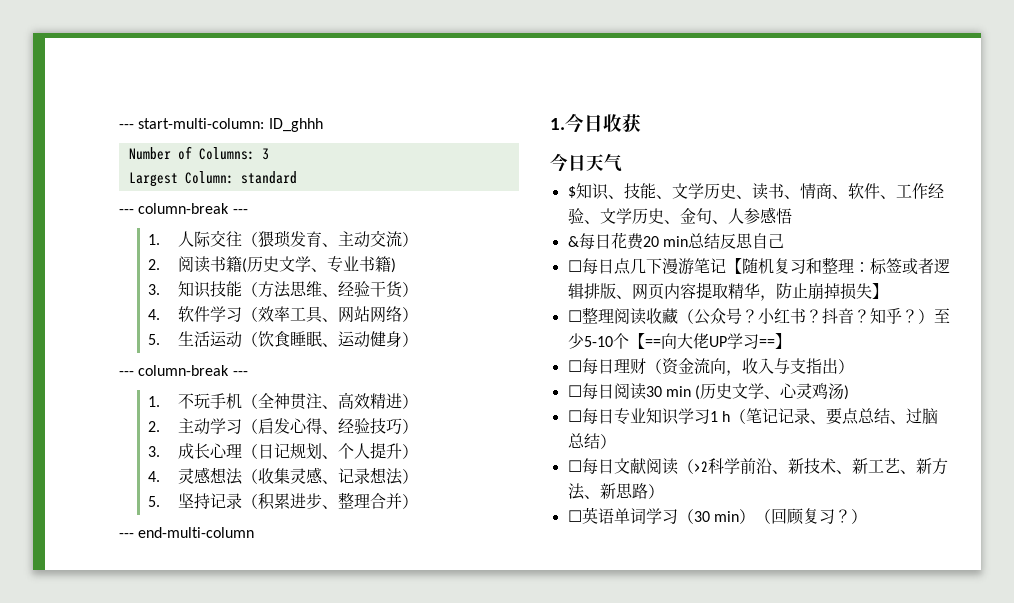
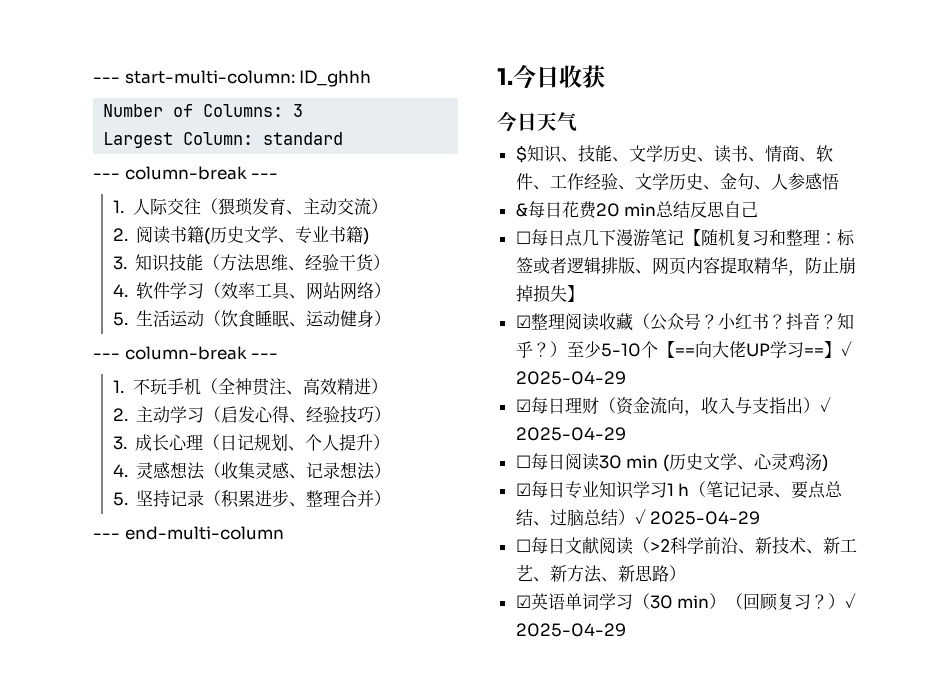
- ☐整理阅读收藏（公众号？
+ ☑整理阅读收藏（公众号？
- 知乎？）至少5-10个【==向大佬UP学习==】
- ☐每日理财（资金流向，收入与支指出）
+ 知乎？）至少5-10个【==向大佬UP学习==】✓ 2025-04-29
+ ☑每日理财（资金流向，收入与支指出）✓ 2025-04-29
- ☐每日专业知识学习1 h（笔记记录、要点总结、过脑总结）
+ ☑每日专业知识学习1 h（笔记记录、要点总结、过脑总结）✓ 2025-04-29
- ☐英语单词学习（30 min）（回顾复习？）
+ ☑英语单词学习（30 min）（回顾复习？）✓ 2025-04-29

